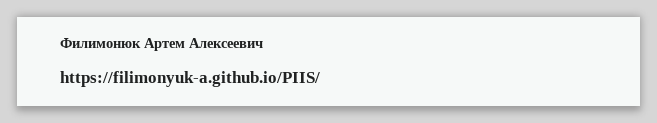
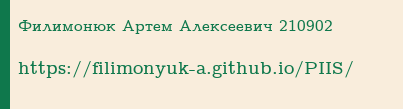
- Филимонюк Артем Алексеевич
+ Филимонюк Артем Алексеевич 210902

